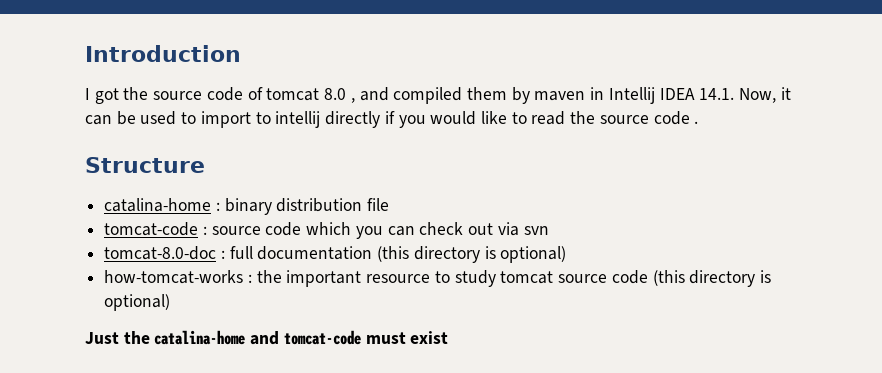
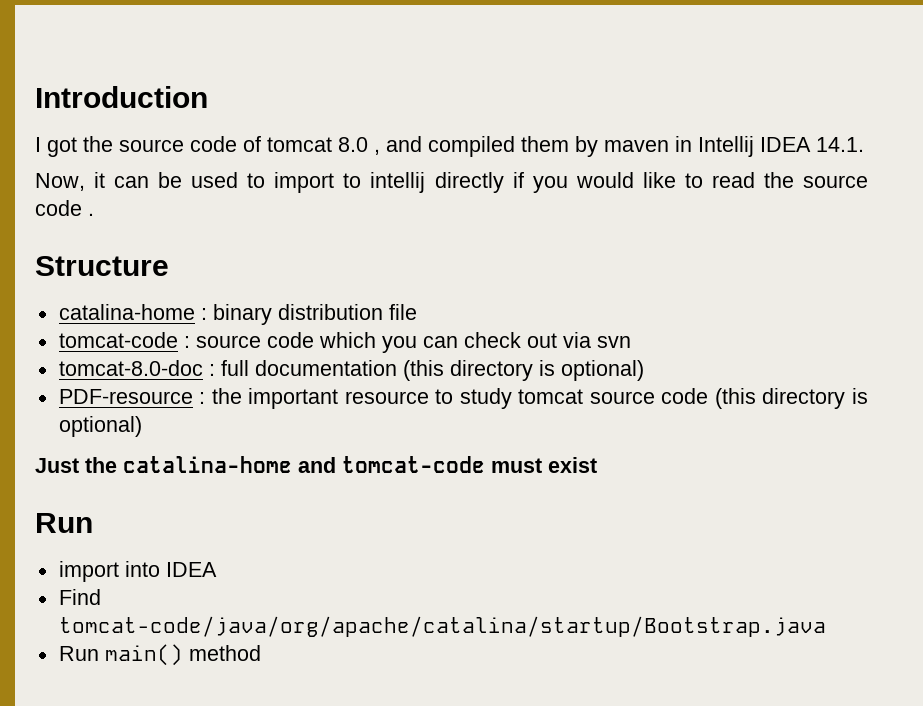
- I got the source code of tomcat 8.0 , and compiled them by maven in Intellij IDEA 14.1. Now, it can be used to import to intellij directly if you would like to read the source code .
+ I got the source code of tomcat 8.0 , and compiled them by maven in Intellij IDEA 14.1.
+ Now, it can be used to import to intellij directly if you would like to read the source code .
- how-tomcat-works : the important resource to study tomcat source code (this directory is optional)
+ PDF-resource : the important resource to study tomcat source code (this directory is optional)
  Just the catalina-home and tomcat-code must exist
+ Run
+ import into IDEA
+ Find tomcat-code/java/org/apache/catalina/startup/Bootstrap.java
+ Run main() method

